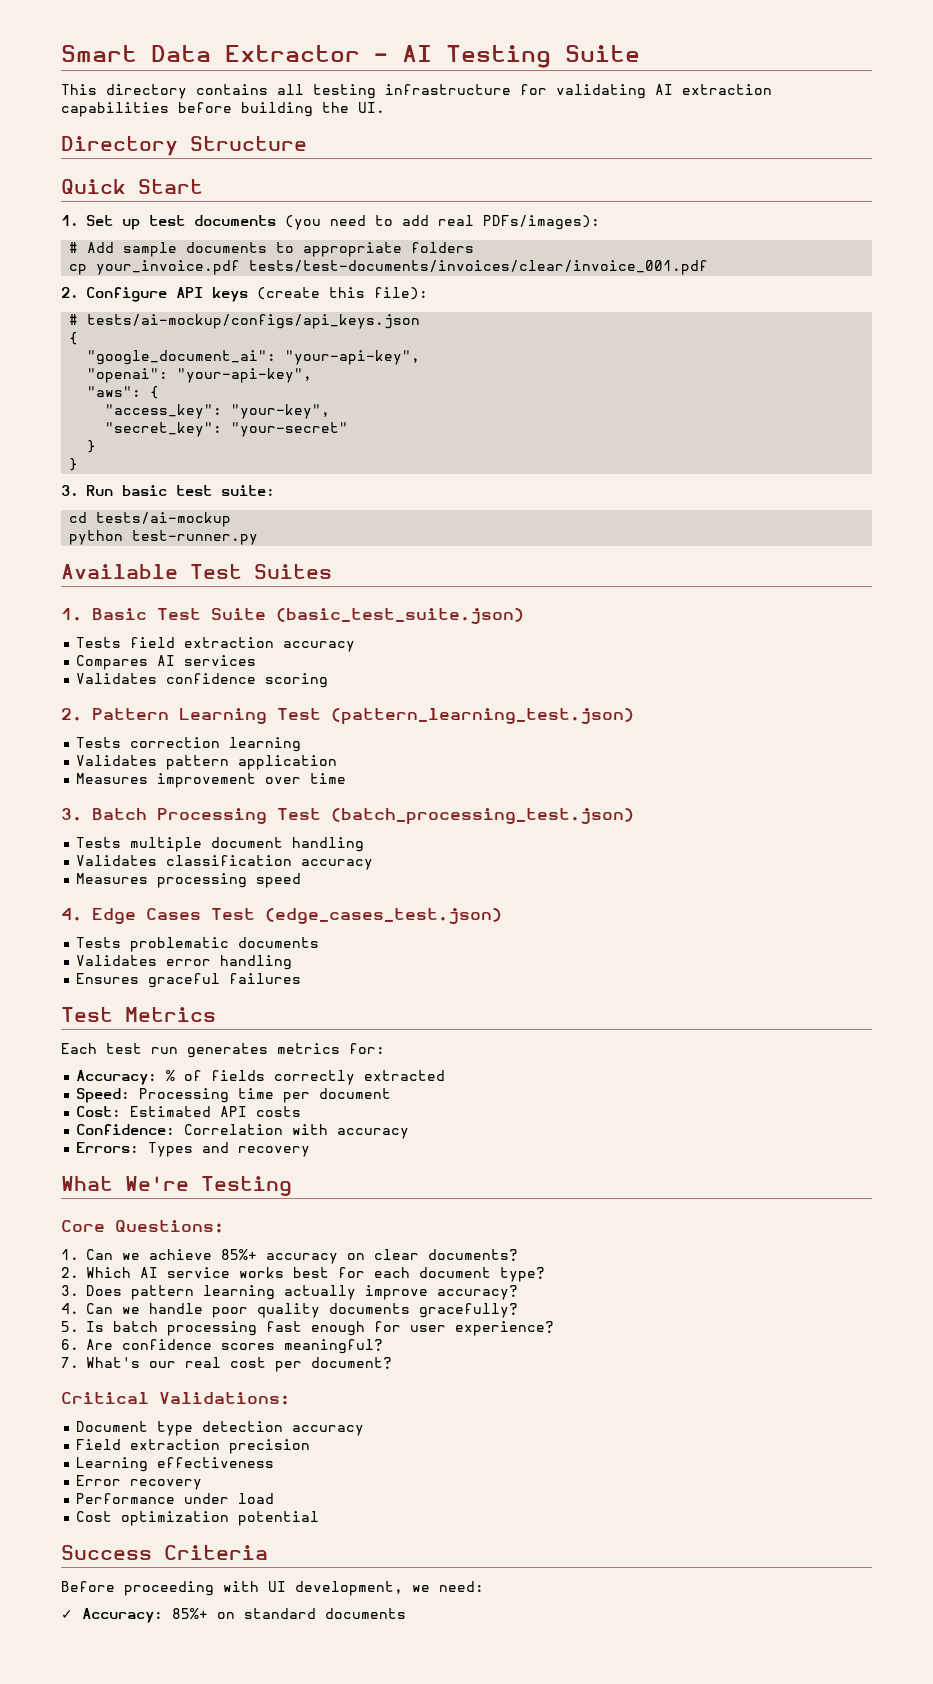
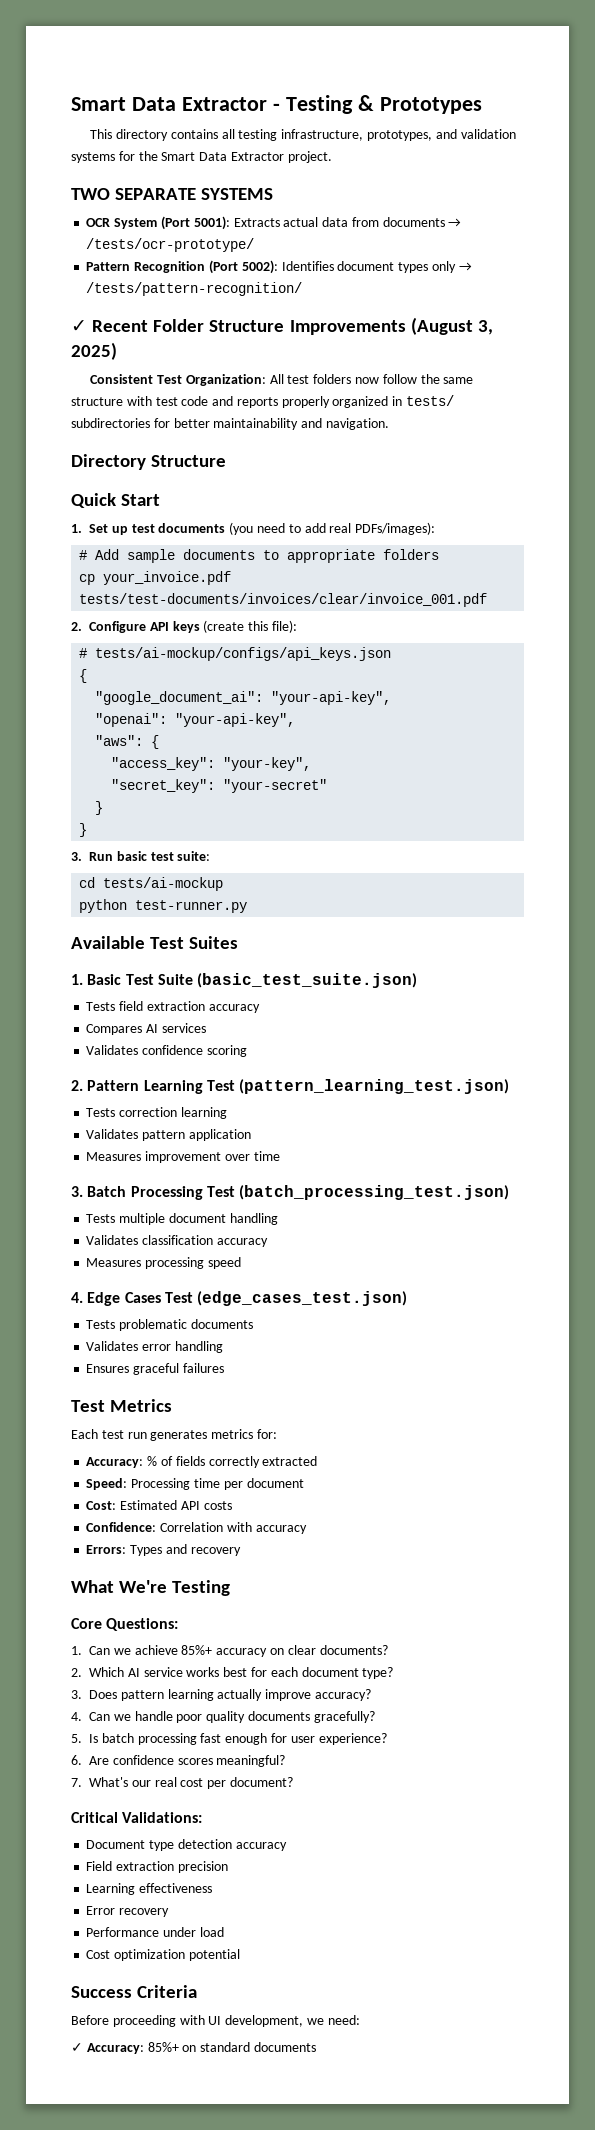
- Smart Data Extractor - AI Testing Suite
+ Smart Data Extractor - Testing & Prototypes
- This directory contains all testing infrastructure for validating AI extraction capabilities before building the UI.
+ This directory contains all testing infrastructure, prototypes, and validation systems for the Smart Data Extractor project.
+ TWO SEPARATE SYSTEMS
+ OCR System (Port 5001): Extracts actual data from documents → /tests/ocr-prototype/
+ Pattern Recognition (Port 5002): Identifies document types only → /tests/pattern-recognition/
+ ✓ Recent Folder Structure Improvements (August 3, 2025)
+ Consistent Test Organization: All test folders now follow the same structure with test code and reports properly organized in tests/ subdirectories for better maintainability and navigation.

